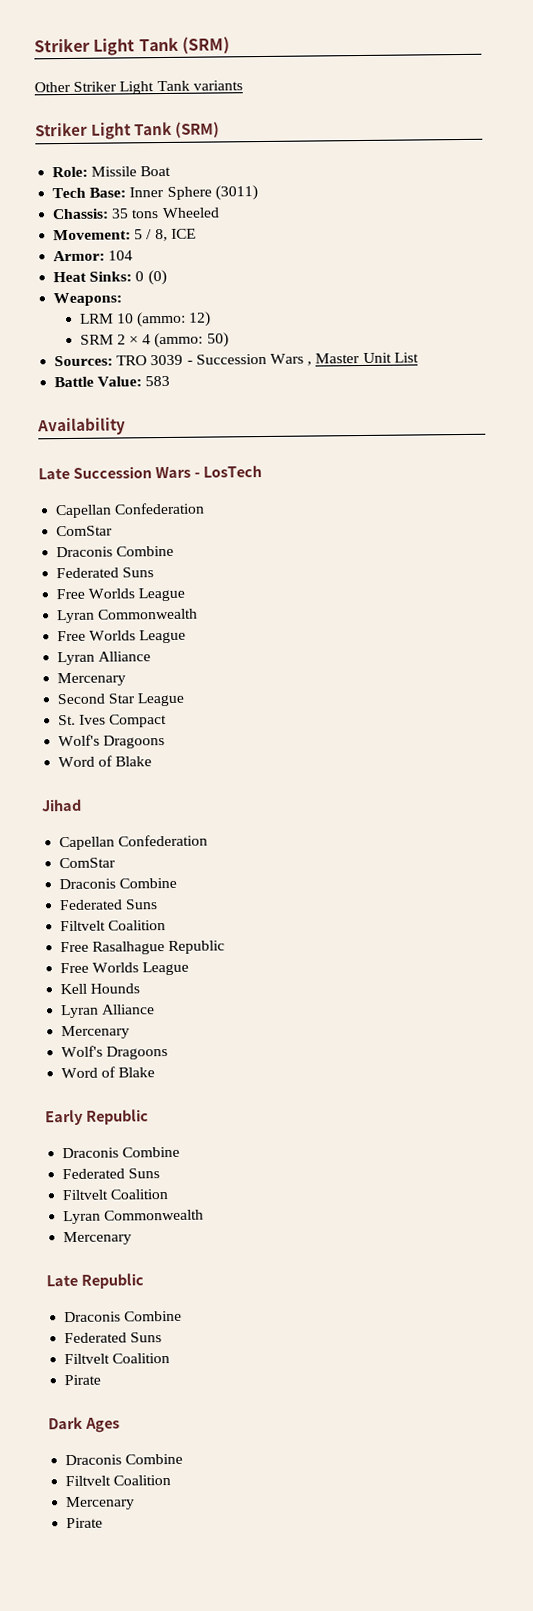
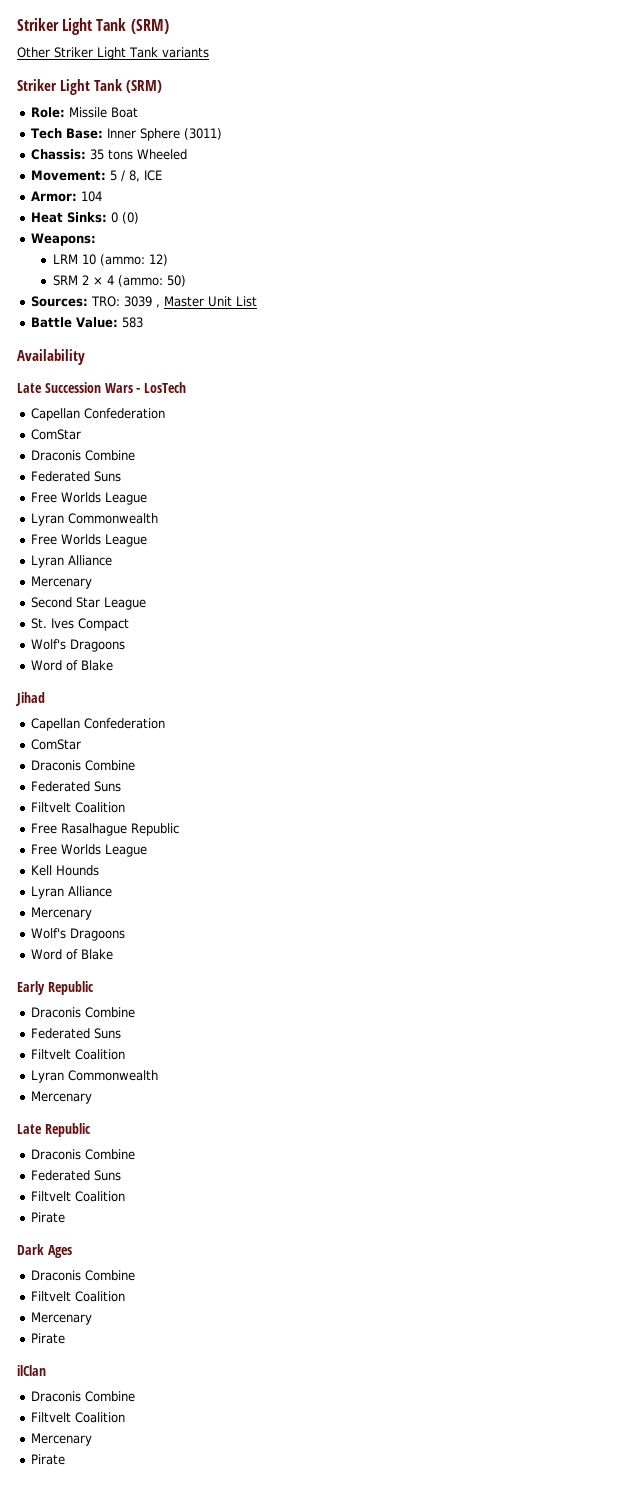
- Sources: TRO 3039 - Succession Wars , Master Unit List
+ Sources: TRO: 3039 , Master Unit List
+ ilClan
+ Draconis Combine
+ Filtvelt Coalition
+ Mercenary
+ Pirate

